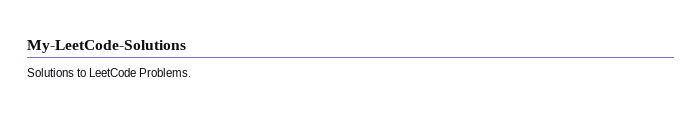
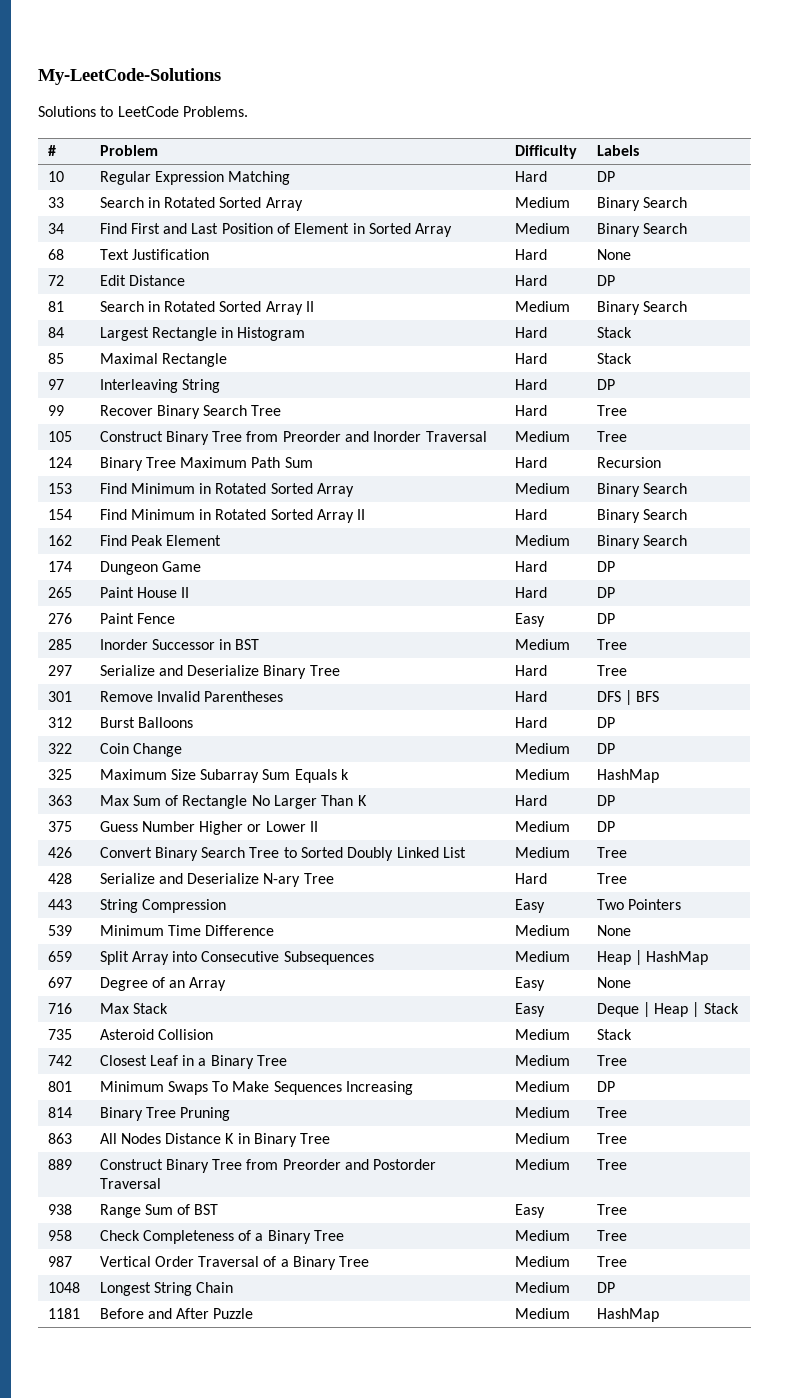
+ # | Problem | Difficulty | Labels
+ 10 | Regular Expression Matching | Hard | DP
+ 33 | Search in Rotated Sorted Array | Medium | Binary Search
+ 34 | Find First and Last Position of Element in Sorted Array | Medium | Binary Search
+ 68 | Text Justification | Hard | None
+ 72 | Edit Distance | Hard | DP
+ 81 | Search in Rotated Sorted Array II | Medium | Binary Search
+ 84 | Largest Rectangle in Histogram | Hard | Stack
+ 85 | Maximal Rectangle | Hard | Stack
+ 97 | Interleaving String | Hard | DP
+ 99 | Recover Binary Search Tree | Hard | Tree
+ 105 | Construct Binary Tree from Preorder and Inorder Traversal | Medium | Tree
+ 124 | Binary Tree Maximum Path Sum | Hard | Recursion
+ 153 | Find Minimum in Rotated Sorted Array | Medium | Binary Search
+ 154 | Find Minimum in Rotated Sorted Array II | Hard | Binary Search
+ 162 | Find Peak Element | Medium | Binary Search
+ 174 | Dungeon Game | Hard | DP
+ 265 | Paint House II | Hard | DP
+ 276 | Paint Fence | Easy | DP
+ 285 | Inorder Successor in BST | Medium | Tree
+ 297 | Serialize and Deserialize Binary Tree | Hard | Tree
+ 301 | Remove Invalid Parentheses | Hard | DFS | BFS
+ 312 | Burst Balloons | Hard | DP
+ 322 | Coin Change | Medium | DP
+ 325 | Maximum Size Subarray Sum Equals k | Medium | HashMap
+ 363 | Max Sum of Rectangle No Larger Than K | Hard | DP
+ 375 | Guess Number Higher or Lower II | Medium | DP
+ 426 | Convert Binary Search Tree to Sorted Doubly Linked List | Medium | Tree
+ 428 | Serialize and Deserialize N-ary Tree | Hard | Tree
+ 443 | String Compression | Easy | Two Pointers
+ 539 | Minimum Time Difference | Medium | None
+ 659 | Split Array into Consecutive Subsequences | Medium | Heap | HashMap
+ 697 | Degree of an Array | Easy | None
+ 716 | Max Stack | Easy | Deque | Heap | Stack
+ 735 | Asteroid Collision | Medium | Stack
+ 742 | Closest Leaf in a Binary Tree | Medium | Tree
+ 801 | Minimum Swaps To Make Sequences Increasing | Medium | DP
+ 814 | Binary Tree Pruning | Medium | Tree
+ 863 | All Nodes Distance K in Binary Tree | Medium | Tree
+ 889 | Construct Binary Tree from Preorder and Postorder Traversal | Medium | Tree
+ 938 | Range Sum of BST | Easy | Tree
+ 958 | Check Completeness of a Binary Tree | Medium | Tree
+ 987 | Vertical Order Traversal of a Binary Tree | Medium | Tree
+ 1048 | Longest String Chain | Medium | DP
+ 1181 | Before and After Puzzle | Medium | HashMap

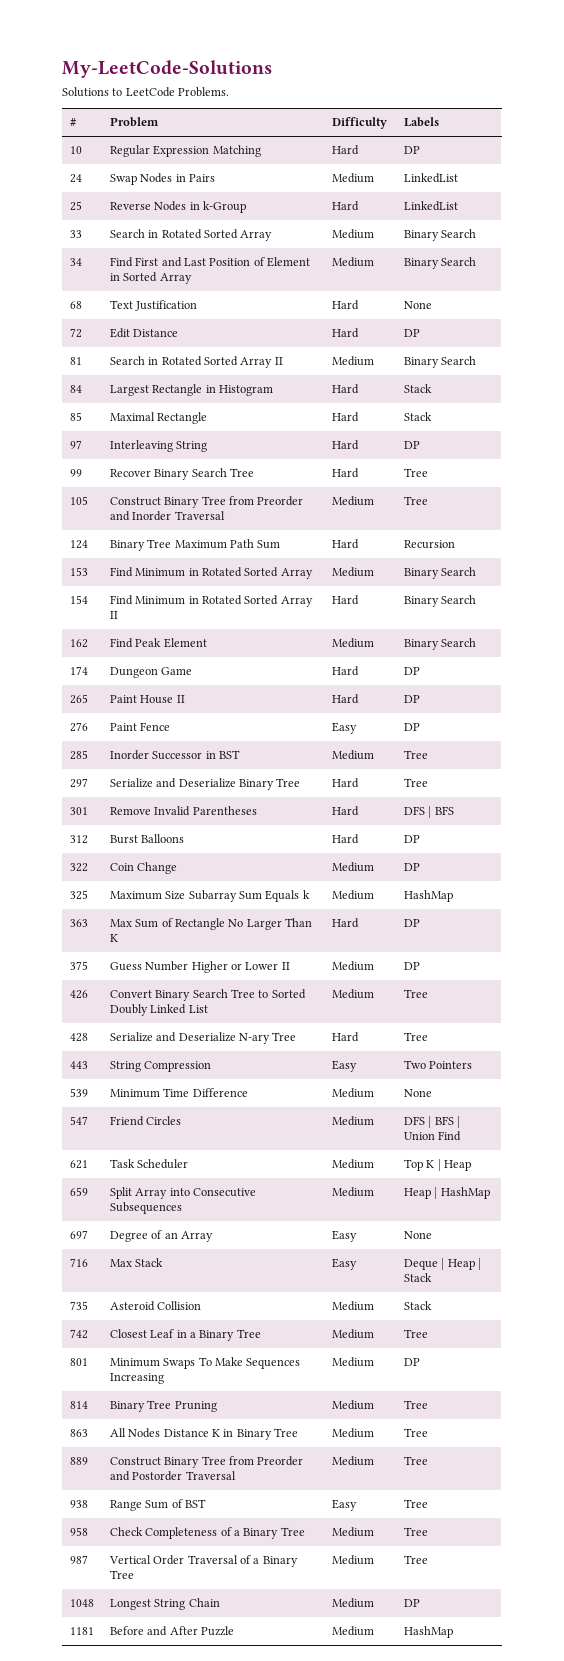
+ 24 | Swap Nodes in Pairs | Medium | LinkedList
+ 25 | Reverse Nodes in k-Group | Hard | LinkedList
+ 547 | Friend Circles | Medium | DFS | BFS | Union Find
+ 621 | Task Scheduler | Medium | Top K | Heap

